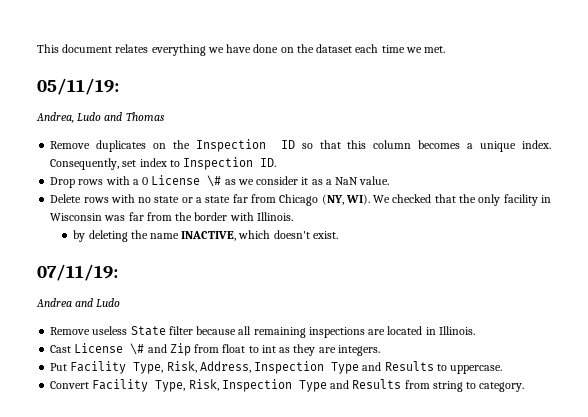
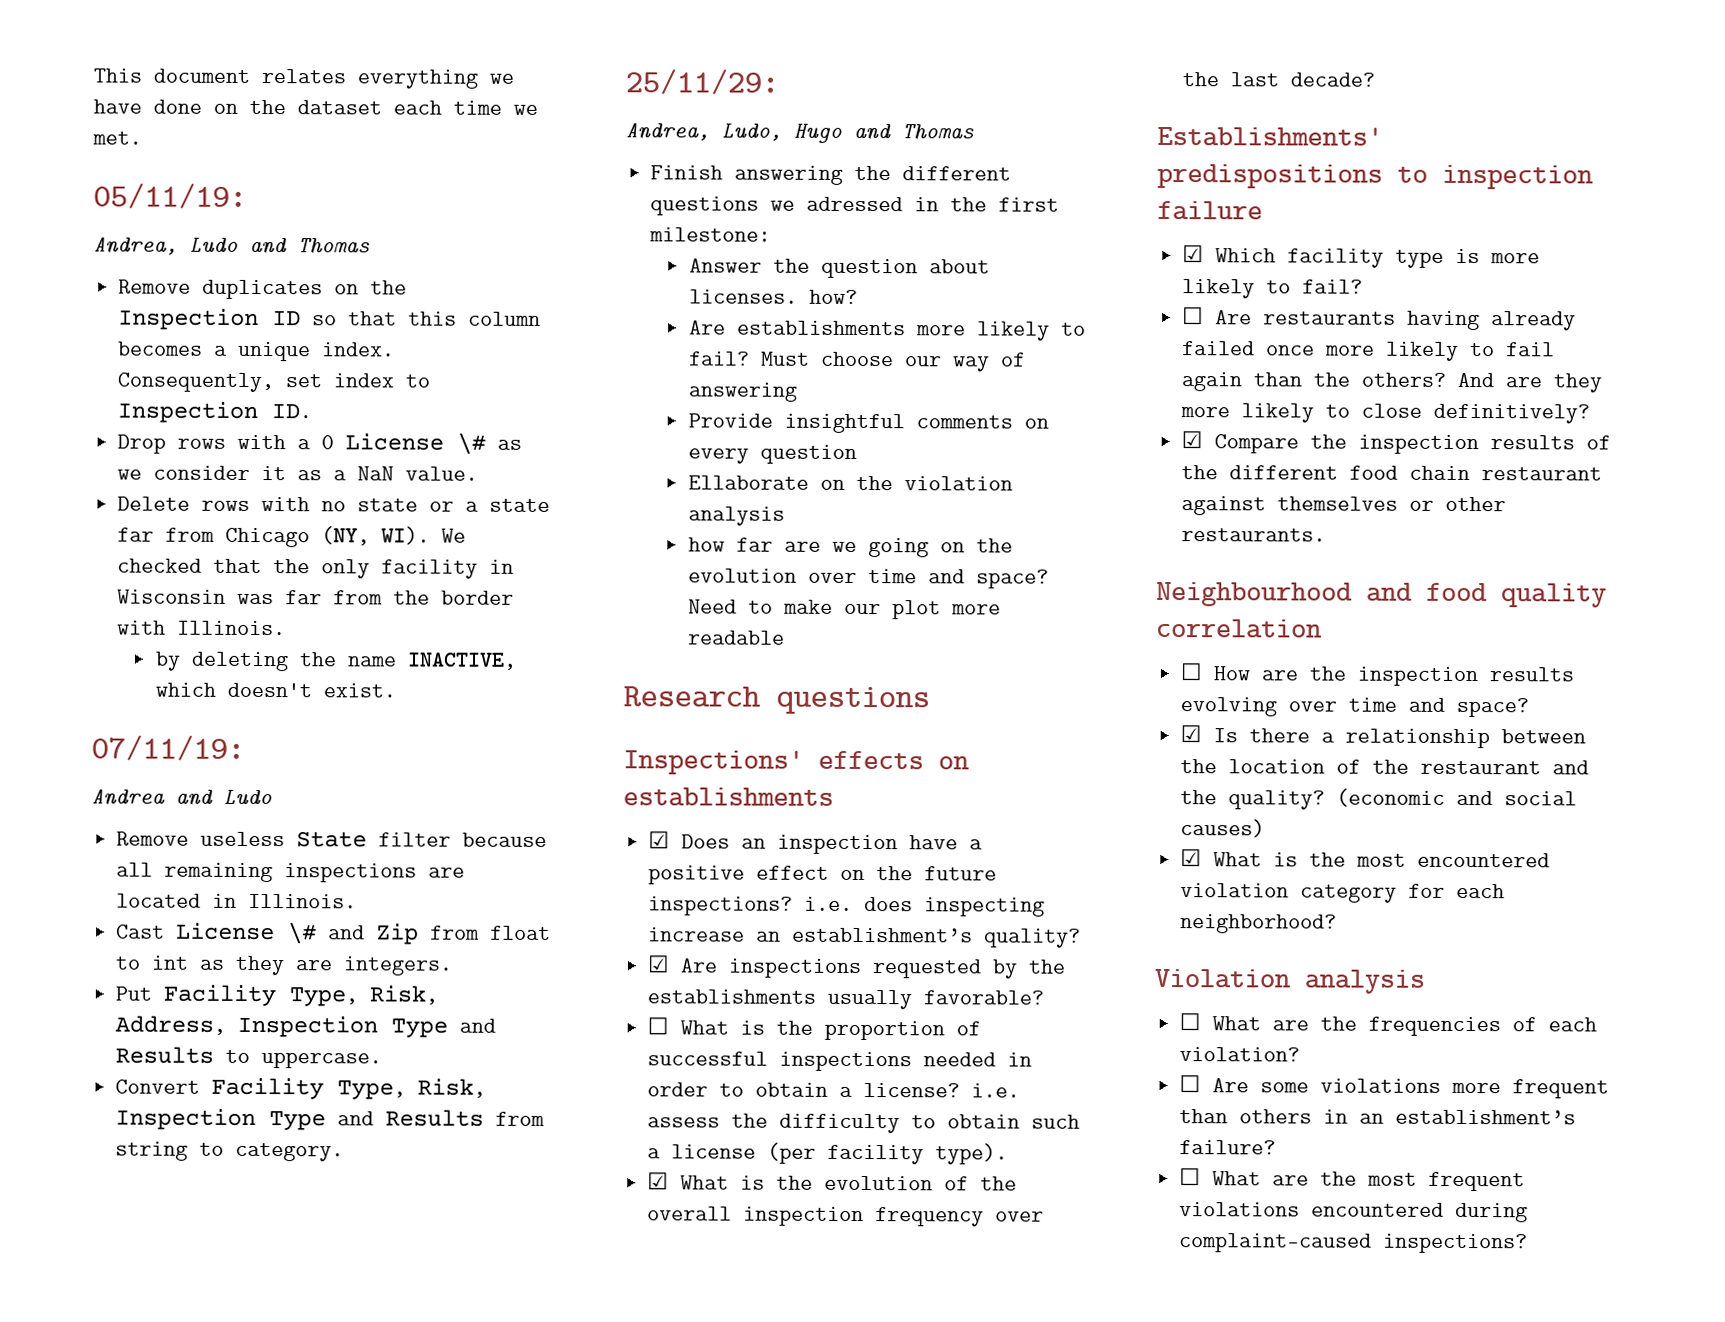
+ 25/11/29:
+ Andrea, Ludo, Hugo and Thomas
+ Finish answering the different questions we adressed in the first milestone:
+ Answer the question about licenses. how?
+ Are establishments more likely to fail? Must choose our way of answering
+ Provide insightful comments on every question
+ Ellaborate on the violation analysis
+ how far are we going on the evolution over time and space? Need to make our plot more readable
+ Research questions
+ Inspections' effects on establishments
+ ☑ Does an inspection have a positive effect on the future inspections? i.e. does inspecting increase an establishment’s quality?
+ ☑ Are inspections requested by the establishments usually favorable?
+ ☐ What is the proportion of successful inspections needed in order to obtain a license? i.e. assess the difficulty to obtain such a license (per facility type).
+ ☑ What is the evolution of the overall inspection frequency over the last decade?
+ Establishments' predispositions to inspection failure
+ ☑ Which facility type is more likely to fail?
+ ☐ Are restaurants having already failed once more likely to fail again than the others? And are they more likely to close definitively?
+ ☑ Compare the inspection results of the different food chain restaurant against themselves or other restaurants.
+ Neighbourhood and food quality correlation
+ ☐ How are the inspection results evolving over time and space?
+ ☑ Is there a relationship between the location of the restaurant and the quality? (economic and social causes)
+ ☑ What is the most encountered violation category for each neighborhood?
+ Violation analysis
+ ☐ What are the frequencies of each violation?
+ ☐ Are some violations more frequent than others in an establishment’s failure?
+ ☐ What are the most frequent violations encountered during complaint-caused inspections?

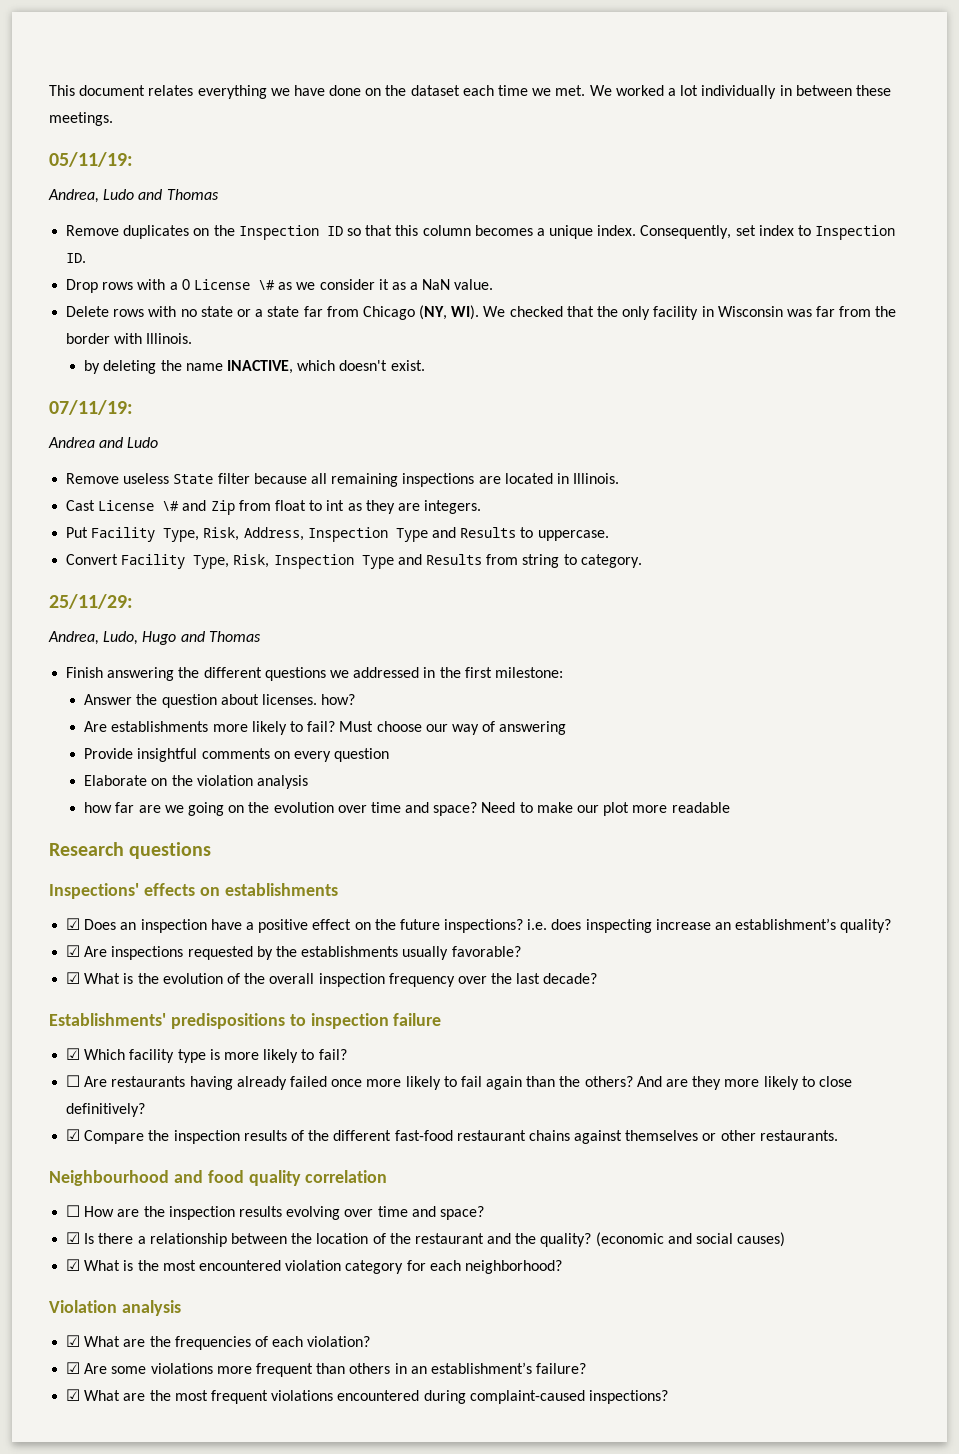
+ We worked a lot individually in between these meetings.
- Finish answering the different questions we adressed in the first milestone:
+ Finish answering the different questions we addressed in the first milestone:
- Ellaborate on the violation analysis
+ Elaborate on the violation analysis
- ☐ What is the proportion of successful inspections needed in order to obtain a license? i.e. assess the difficulty to obtain such a license (per facility type).
- ☑ Compare the inspection results of the different food chain restaurant against themselves or other restaurants.
+ ☑ Compare the inspection results of the different fast-food restaurant chains against themselves or other restaurants.
- ☐ What are the frequencies of each violation?
+ ☑ What are the frequencies of each violation?
- ☐ Are some violations more frequent than others in an establishment’s failure?
+ ☑ Are some violations more frequent than others in an establishment’s failure?
- ☐ What are the most frequent violations encountered during complaint-caused inspections?
+ ☑ What are the most frequent violations encountered during complaint-caused inspections?

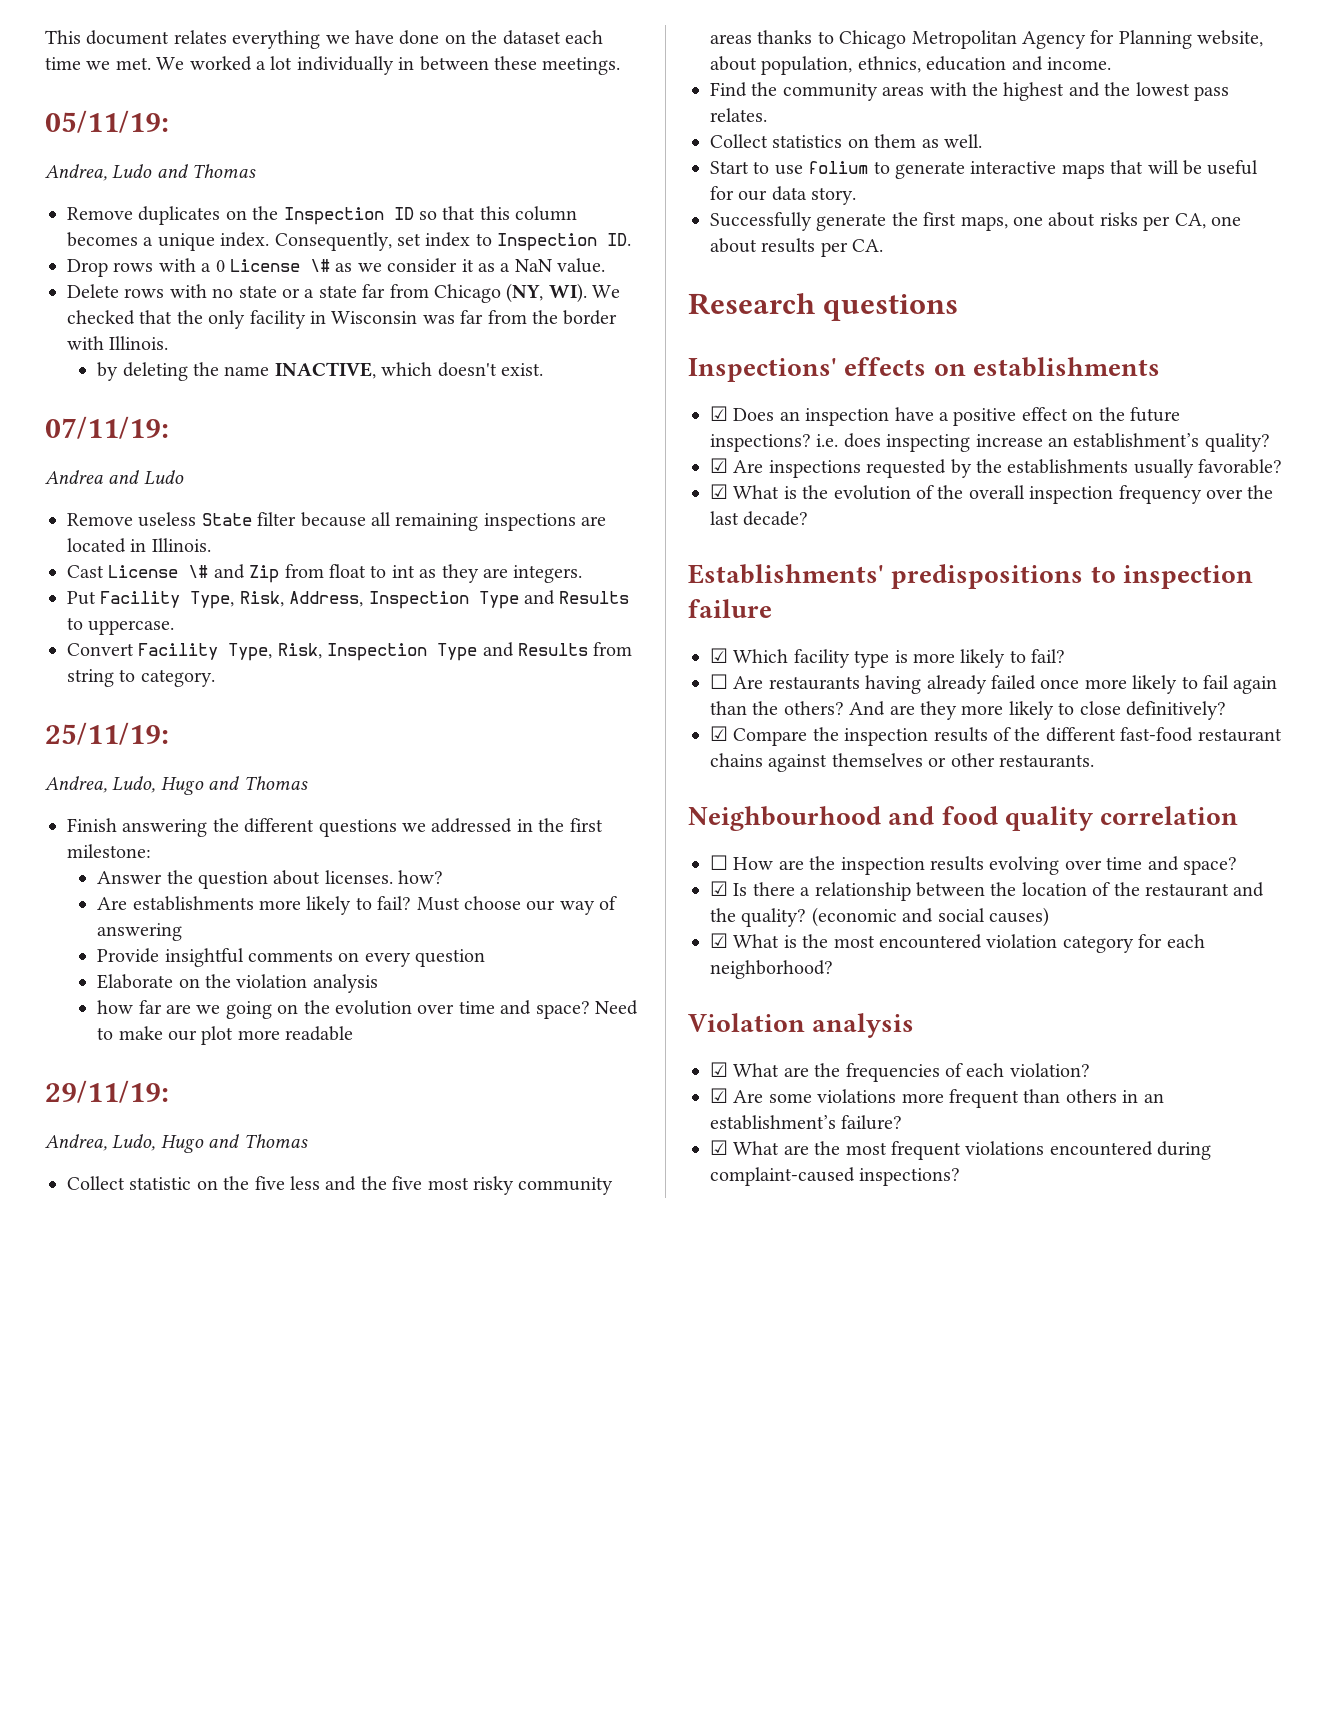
- 25/11/29:
+ 25/11/19:
+ 29/11/19:
+ Andrea, Ludo, Hugo and Thomas
+ Collect statistic on the five less and the five most risky community areas thanks to Chicago Metropolitan Agency for Planning website, about population, ethnics, education and income.
+ Find the community areas with the highest and the lowest pass relates.
+ Collect statistics on them as well.
+ Start to use folium to generate interactive maps that will be useful for our data story.
+ Successfully generate the first maps, one about risks per CA, one about results per CA.

